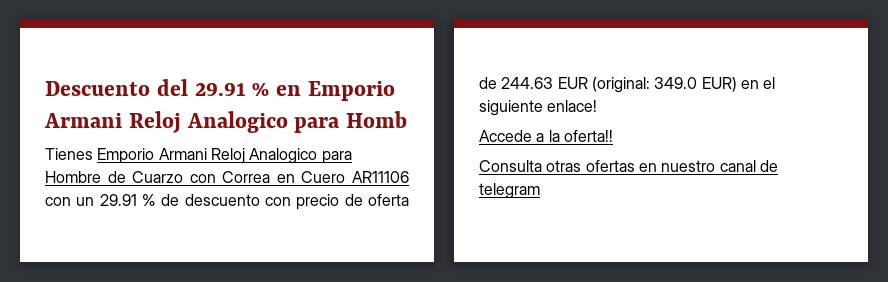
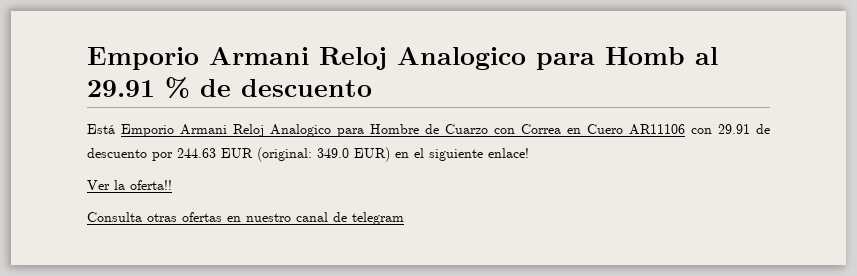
- Descuento del 29.91 % en Emporio Armani Reloj Analogico para Homb
- Tienes Emporio Armani Reloj Analogico para Hombre de Cuarzo con Correa en Cuero AR11106 con un 29.91 % de descuento con precio de oferta de 244.63 EUR (original: 349.0 EUR) en el siguiente enlace!
+ Emporio Armani Reloj Analogico para Homb al 29.91 % de descuento
+ Está Emporio Armani Reloj Analogico para Hombre de Cuarzo con Correa en Cuero AR11106 con 29.91 de descuento por 244.63 EUR (original: 349.0 EUR) en el siguiente enlace!
- Accede a la oferta!!
+ Ver la oferta!!

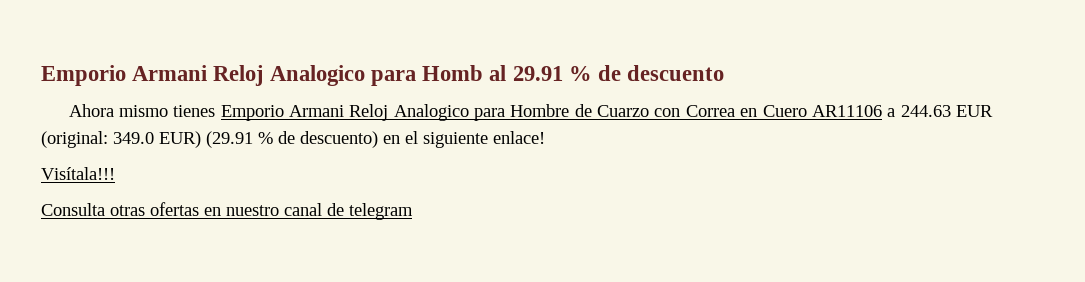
- Está Emporio Armani Reloj Analogico para Hombre de Cuarzo con Correa en Cuero AR11106 con 29.91 de descuento por 244.63 EUR (original: 349.0 EUR) en el siguiente enlace!
+ Ahora mismo tienes Emporio Armani Reloj Analogico para Hombre de Cuarzo con Correa en Cuero AR11106 a 244.63 EUR (original: 349.0 EUR) (29.91 % de descuento) en el siguiente enlace!
- Ver la oferta!!
+ Visítala!!!

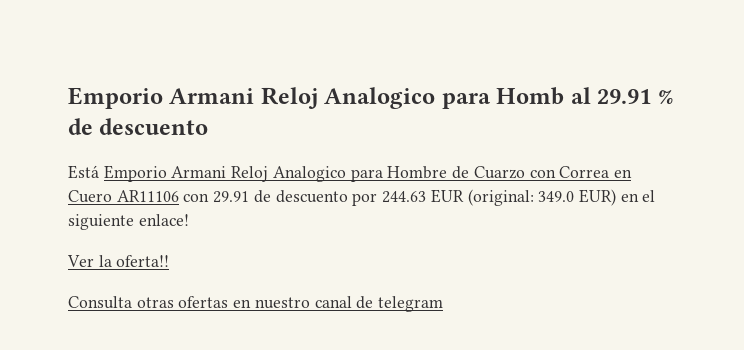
- Ahora mismo tienes Emporio Armani Reloj Analogico para Hombre de Cuarzo con Correa en Cuero AR11106 a 244.63 EUR (original: 349.0 EUR) (29.91 % de descuento) en el siguiente enlace!
+ Está Emporio Armani Reloj Analogico para Hombre de Cuarzo con Correa en Cuero AR11106 con 29.91 de descuento por 244.63 EUR (original: 349.0 EUR) en el siguiente enlace!
- Visítala!!!
+ Ver la oferta!!

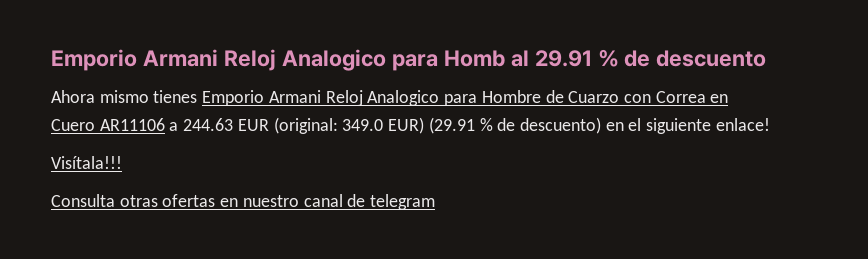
- Está Emporio Armani Reloj Analogico para Hombre de Cuarzo con Correa en Cuero AR11106 con 29.91 de descuento por 244.63 EUR (original: 349.0 EUR) en el siguiente enlace!
+ Ahora mismo tienes Emporio Armani Reloj Analogico para Hombre de Cuarzo con Correa en Cuero AR11106 a 244.63 EUR (original: 349.0 EUR) (29.91 % de descuento) en el siguiente enlace!
- Ver la oferta!!
+ Visítala!!!

